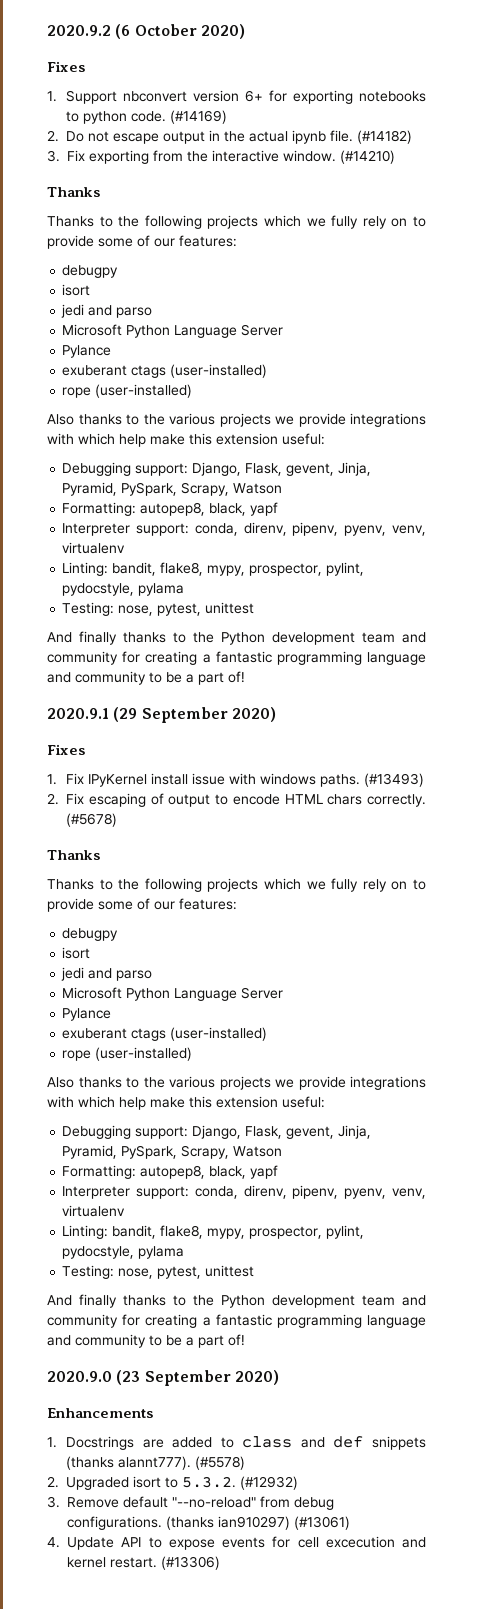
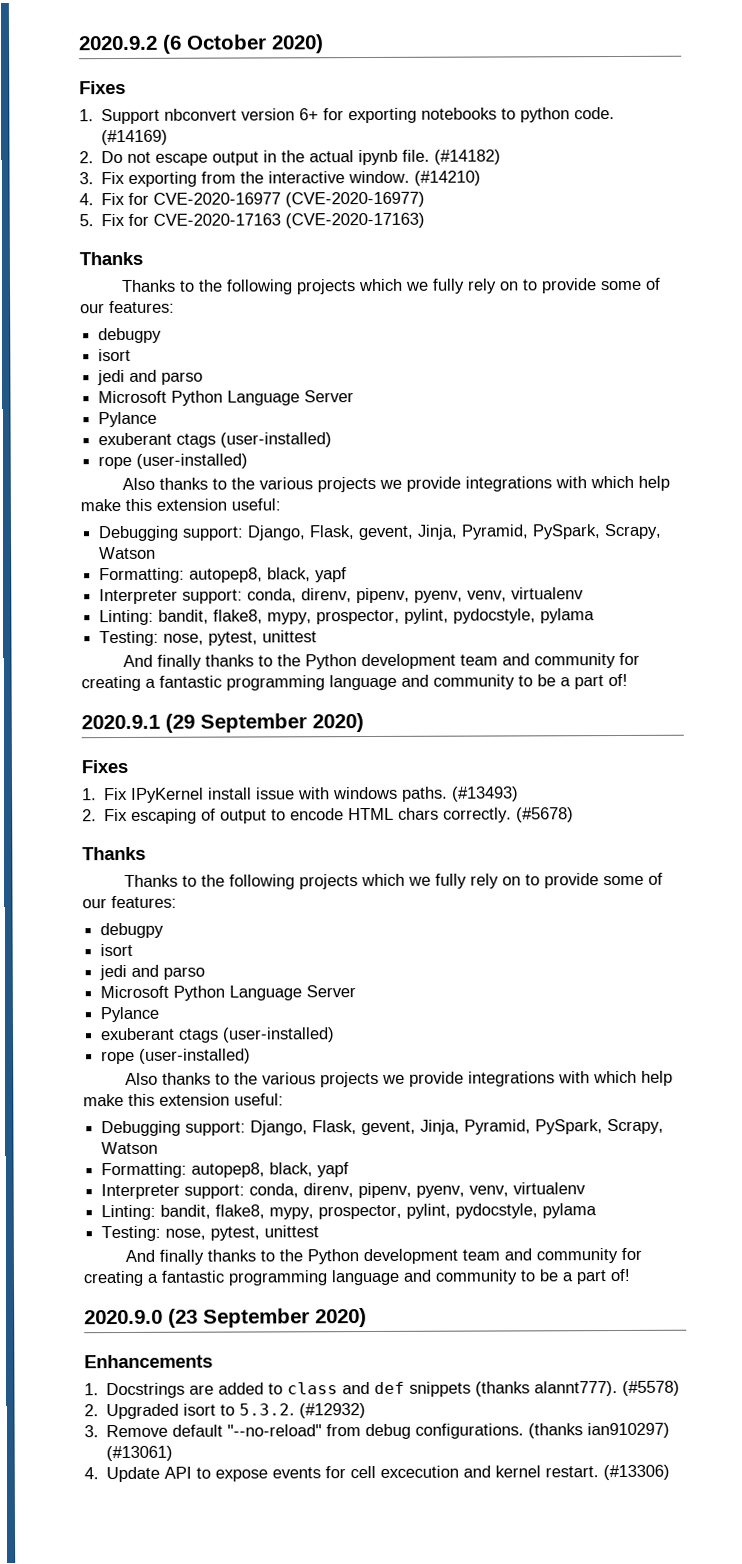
+ 4. Fix for CVE-2020-16977 (CVE-2020-16977)
+ 5. Fix for CVE-2020-17163 (CVE-2020-17163)

